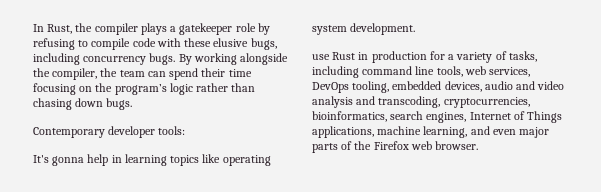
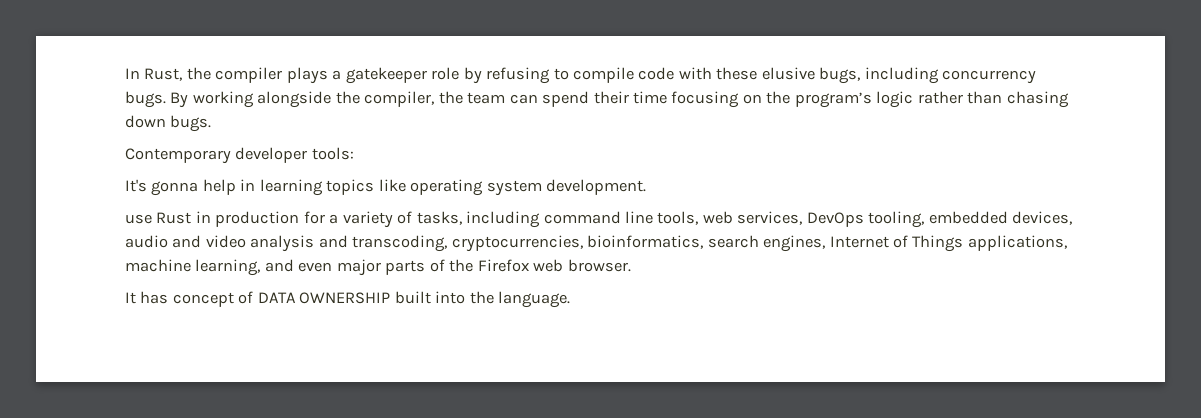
+ It has concept of DATA OWNERSHIP built into the language.

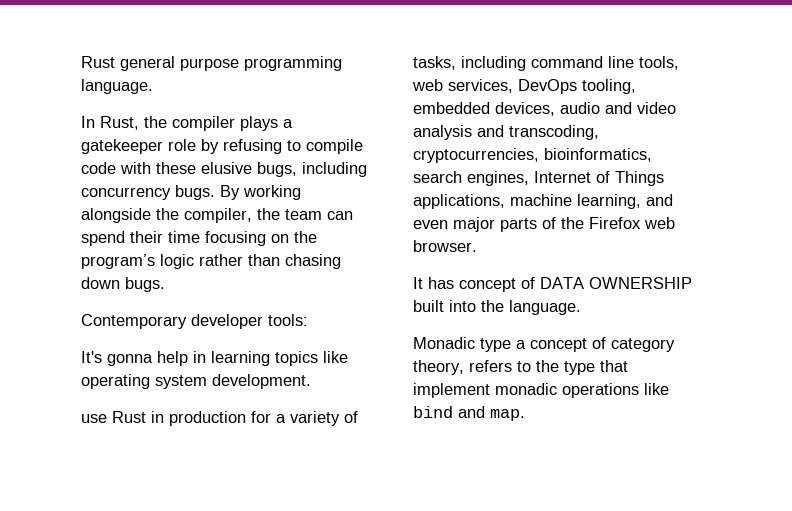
+ Rust general purpose programming language.
+ Monadic type a concept of category theory, refers to the type that implement monadic operations like bind and map.

